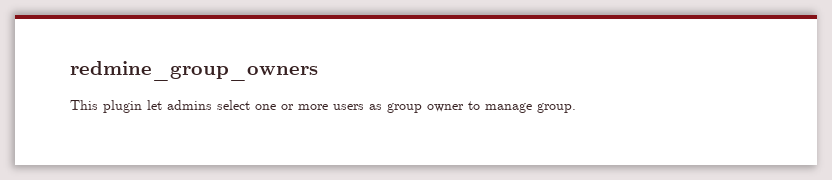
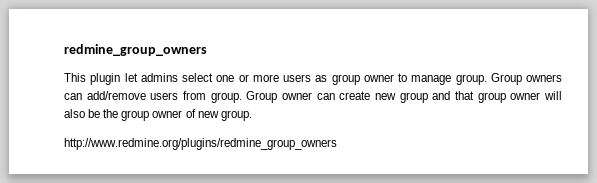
+ Group owners can add/remove users from group. Group owner can create new group and that group owner will also be the group owner of new group.
+ http://www.redmine.org/plugins/redmine_group_owners

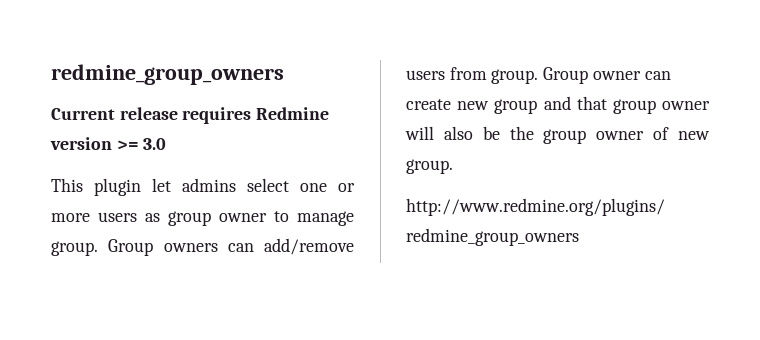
+ Current release requires Redmine version >= 3.0

